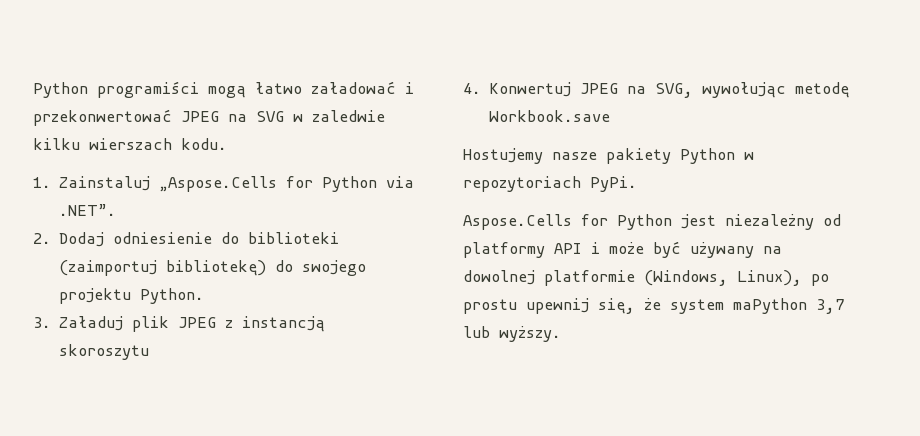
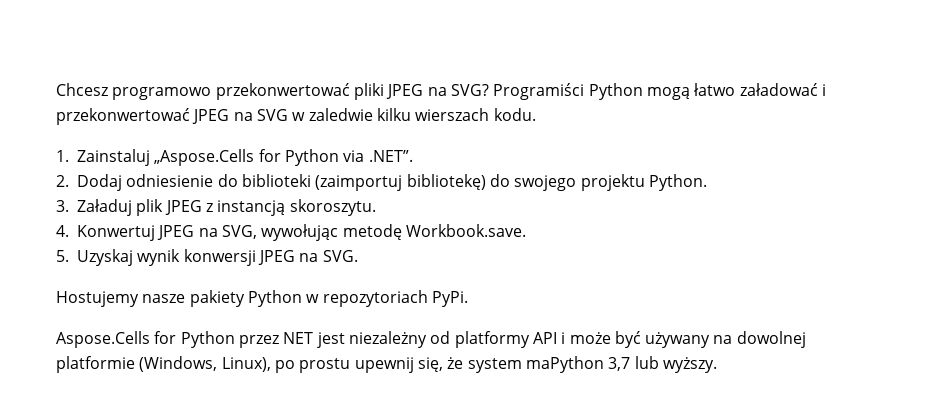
- Python programiści mogą łatwo załadować i przekonwertować JPEG na SVG w zaledwie kilku wierszach kodu.
+ Chcesz programowo przekonwertować pliki JPEG na SVG? Programiści Python mogą łatwo załadować i przekonwertować JPEG na SVG w zaledwie kilku wierszach kodu.
- 3. Załaduj plik JPEG z instancją skoroszytu
+ 3. Załaduj plik JPEG z instancją skoroszytu.
- 4. Konwertuj JPEG na SVG, wywołując metodę Workbook.save
+ 4. Konwertuj JPEG na SVG, wywołując metodę Workbook.save.
+ 5. Uzyskaj wynik konwersji JPEG na SVG.
- Aspose.Cells for Python jest niezależny od platformy API i może być używany na dowolnej platformie (Windows, Linux), po prostu upewnij się, że system maPython 3,7 lub wyższy.
+ Aspose.Cells for Python przez NET jest niezależny od platformy API i może być używany na dowolnej platformie (Windows, Linux), po prostu upewnij się, że system maPython 3,7 lub wyższy.

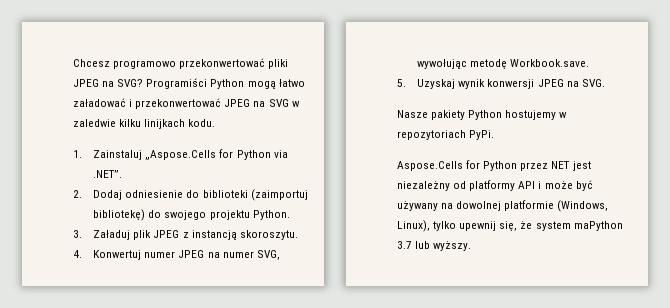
- Programiści Python mogą łatwo załadować i przekonwertować JPEG na SVG w zaledwie kilku wierszach kodu.
+ Programiści Python mogą łatwo załadować i przekonwertować JPEG na SVG w zaledwie kilku linijkach kodu.
- 4. Konwertuj JPEG na SVG, wywołując metodę Workbook.save.
+ 4. Konwertuj numer JPEG na numer SVG, wywołując metodę Workbook.save.
- Hostujemy nasze pakiety Python w repozytoriach PyPi.
+ Nasze pakiety Python hostujemy w repozytoriach PyPi.
- Aspose.Cells for Python przez NET jest niezależny od platformy API i może być używany na dowolnej platformie (Windows, Linux), po prostu upewnij się, że system maPython 3,7 lub wyższy.
+ Aspose.Cells for Python przez NET jest niezależny od platformy API i może być używany na dowolnej platformie (Windows, Linux), tylko upewnij się, że system maPython 3.7 lub wyższy.

